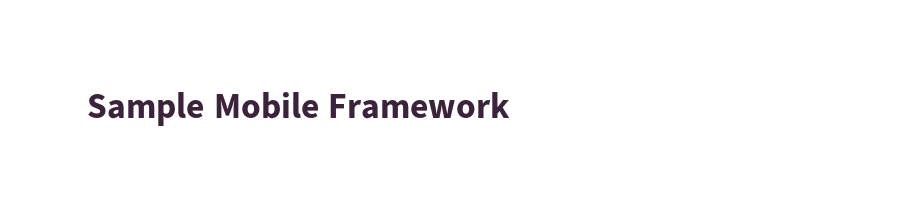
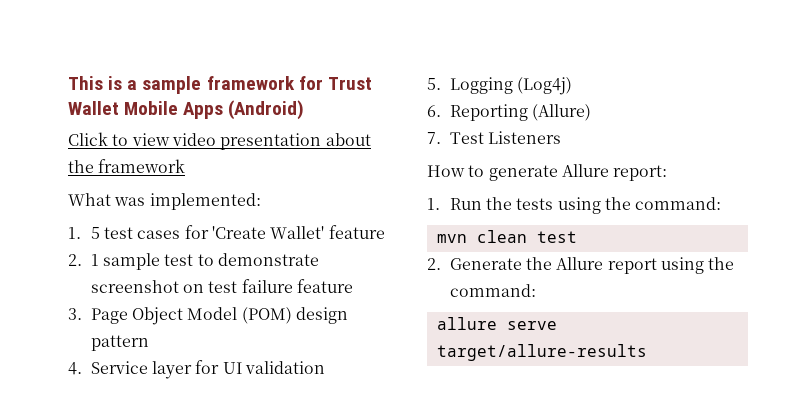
- Sample Mobile Framework
+ This is a sample framework for Trust Wallet Mobile Apps (Android)
+ Click to view video presentation about the framework
+ What was implemented:
+ 1. 5 test cases for 'Create Wallet' feature
+ 2. 1 sample test to demonstrate screenshot on test failure feature
+ 3. Page Object Model (POM) design pattern
+ 4. Service layer for UI validation
+ 5. Logging (Log4j)
+ 6. Reporting (Allure)
+ 7. Test Listeners
+ How to generate Allure report:
+ 1. Run the tests using the command:
+ mvn clean test
+ 2. Generate the Allure report using the command:
+ allure serve target/allure-results

